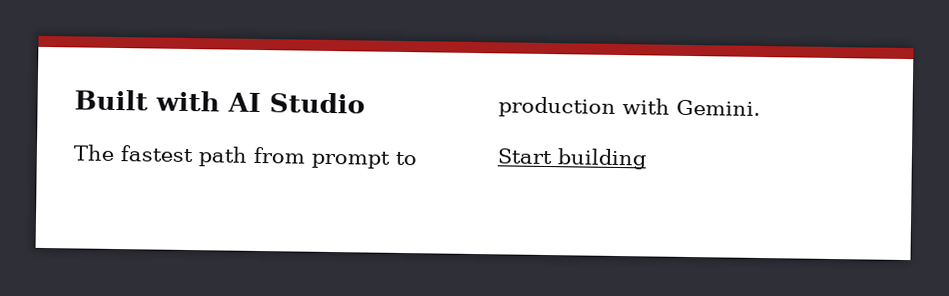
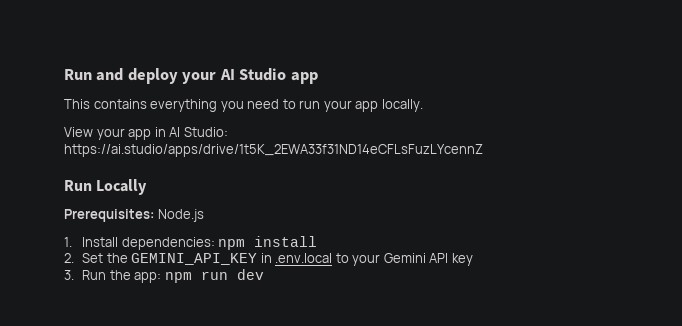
- Built with AI Studio
- The fastest path from prompt to production with Gemini.
- Start building
+ Run and deploy your AI Studio app
+ This contains everything you need to run your app locally.
+ View your app in AI Studio: https://ai.studio/apps/drive/1t5K_2EWA33f31ND14eCFLsFuzLYcennZ
+ Run Locally
+ Prerequisites: Node.js
+ 1. Install dependencies: npm install
+ 2. Set the GEMINI_API_KEY in .env.local to your Gemini API key
+ 3. Run the app: npm run dev

